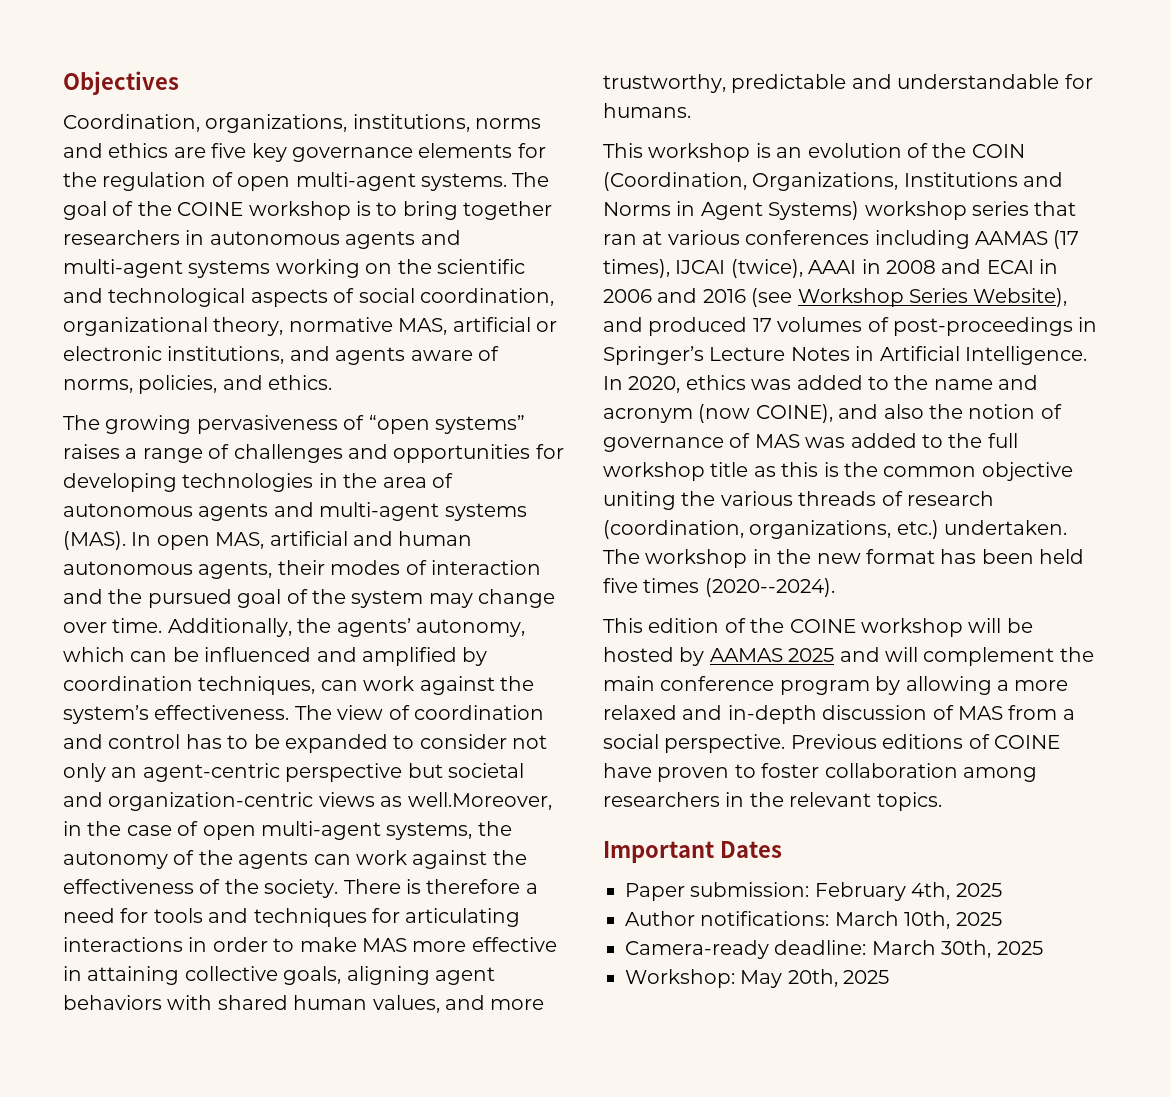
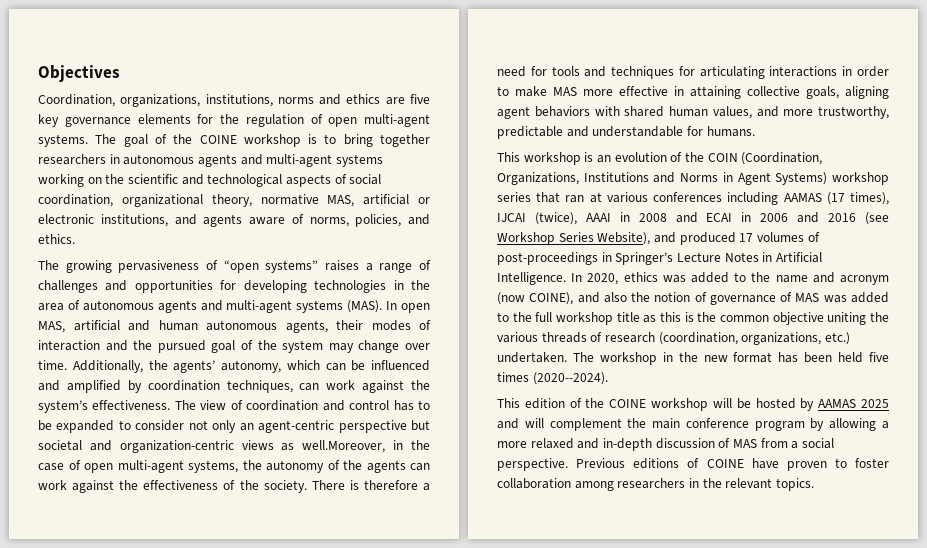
- Important Dates
- Paper submission: February 4th, 2025
- Author notifications: March 10th, 2025
- Camera-ready deadline: March 30th, 2025
- Workshop: May 20th, 2025

